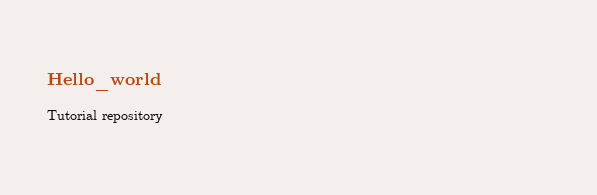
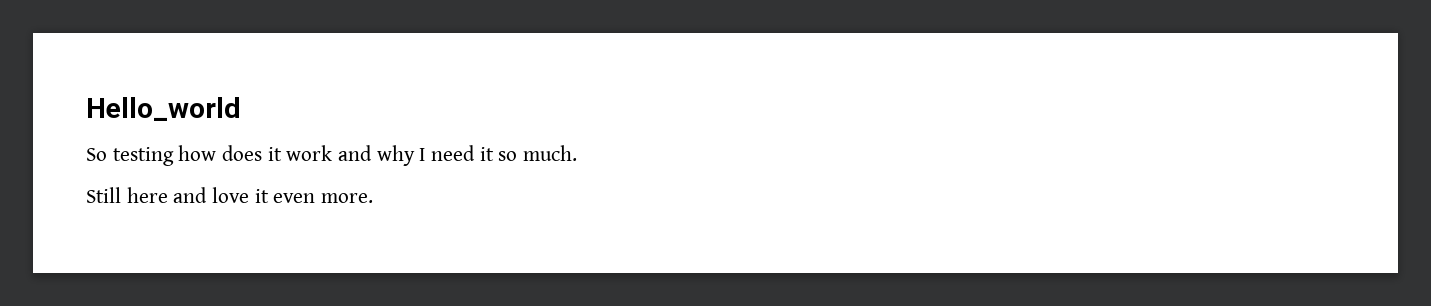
- Tutorial repository
+ So testing how does it work and why I need it so much.
+ Still here and love it even more.

